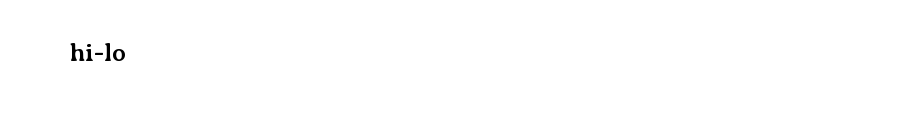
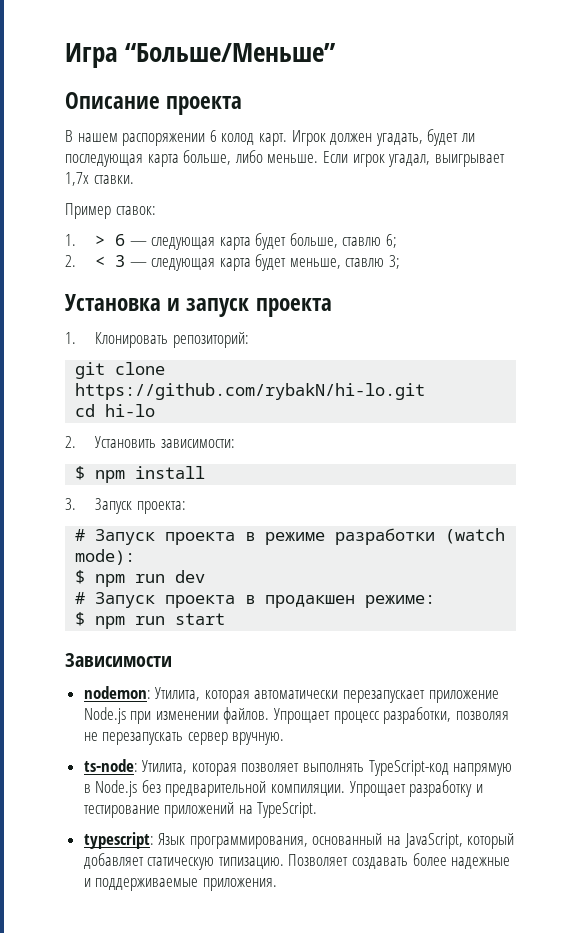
- hi-lo
+ Игра “Больше/Меньше”
+ Описание проекта
+ В нашем распоряжении 6 колод карт. Игрок должен угадать, будет ли последующая карта больше, либо меньше. Если игрок угадал, выигрывает 1,7x ставки.
+ Пример ставок:
+ 1. > 6 — следующая карта будет больше, ставлю 6;
+ 2. < 3 — следующая карта будет меньше, ставлю 3;
+ Установка и запуск проекта
+ 1. Клонировать репозиторий:
+ git clone https://github.com/rybakN/hi-lo.git
+ cd hi-lo
+ 2. Установить зависимости:
+ $ npm install
+ 3. Запуск проекта:
+ # Запуск проекта в режиме разработки (watch mode):
+ $ npm run dev
+ # Запуск проекта в продакшен режиме:
+ $ npm run start
+ Зависимости
+ nodemon: Утилита, которая автоматически перезапускает приложение Node.js при изменении файлов. Упрощает процесс разработки, позволяя не перезапускать сервер вручную.
+ ts-node: Утилита, которая позволяет выполнять TypeScript-код напрямую в Node.js без предварительной компиляции. Упрощает разработку и тестирование приложений на TypeScript.
+ typescript: Язык программирования, основанный на JavaScript, который добавляет статическую типизацию. Позволяет создавать более надежные и поддерживаемые приложения.

